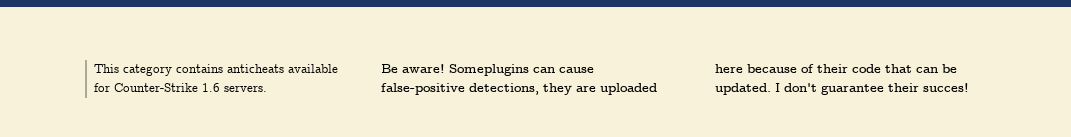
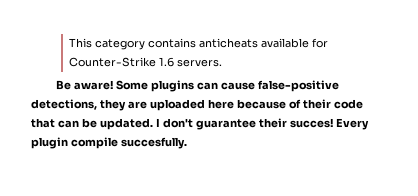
- Someplugins can cause false-positive detections, they are uploaded here because of their code that can be updated.
+ Some plugins can cause false-positive detections, they are uploaded here because of their code that can be updated.
+ Every plugin compile succesfully.

